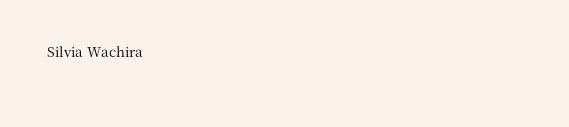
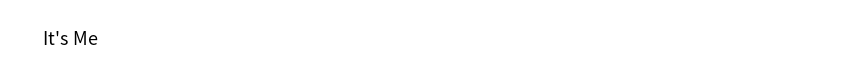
- Silvia Wachira
+ It's Me

